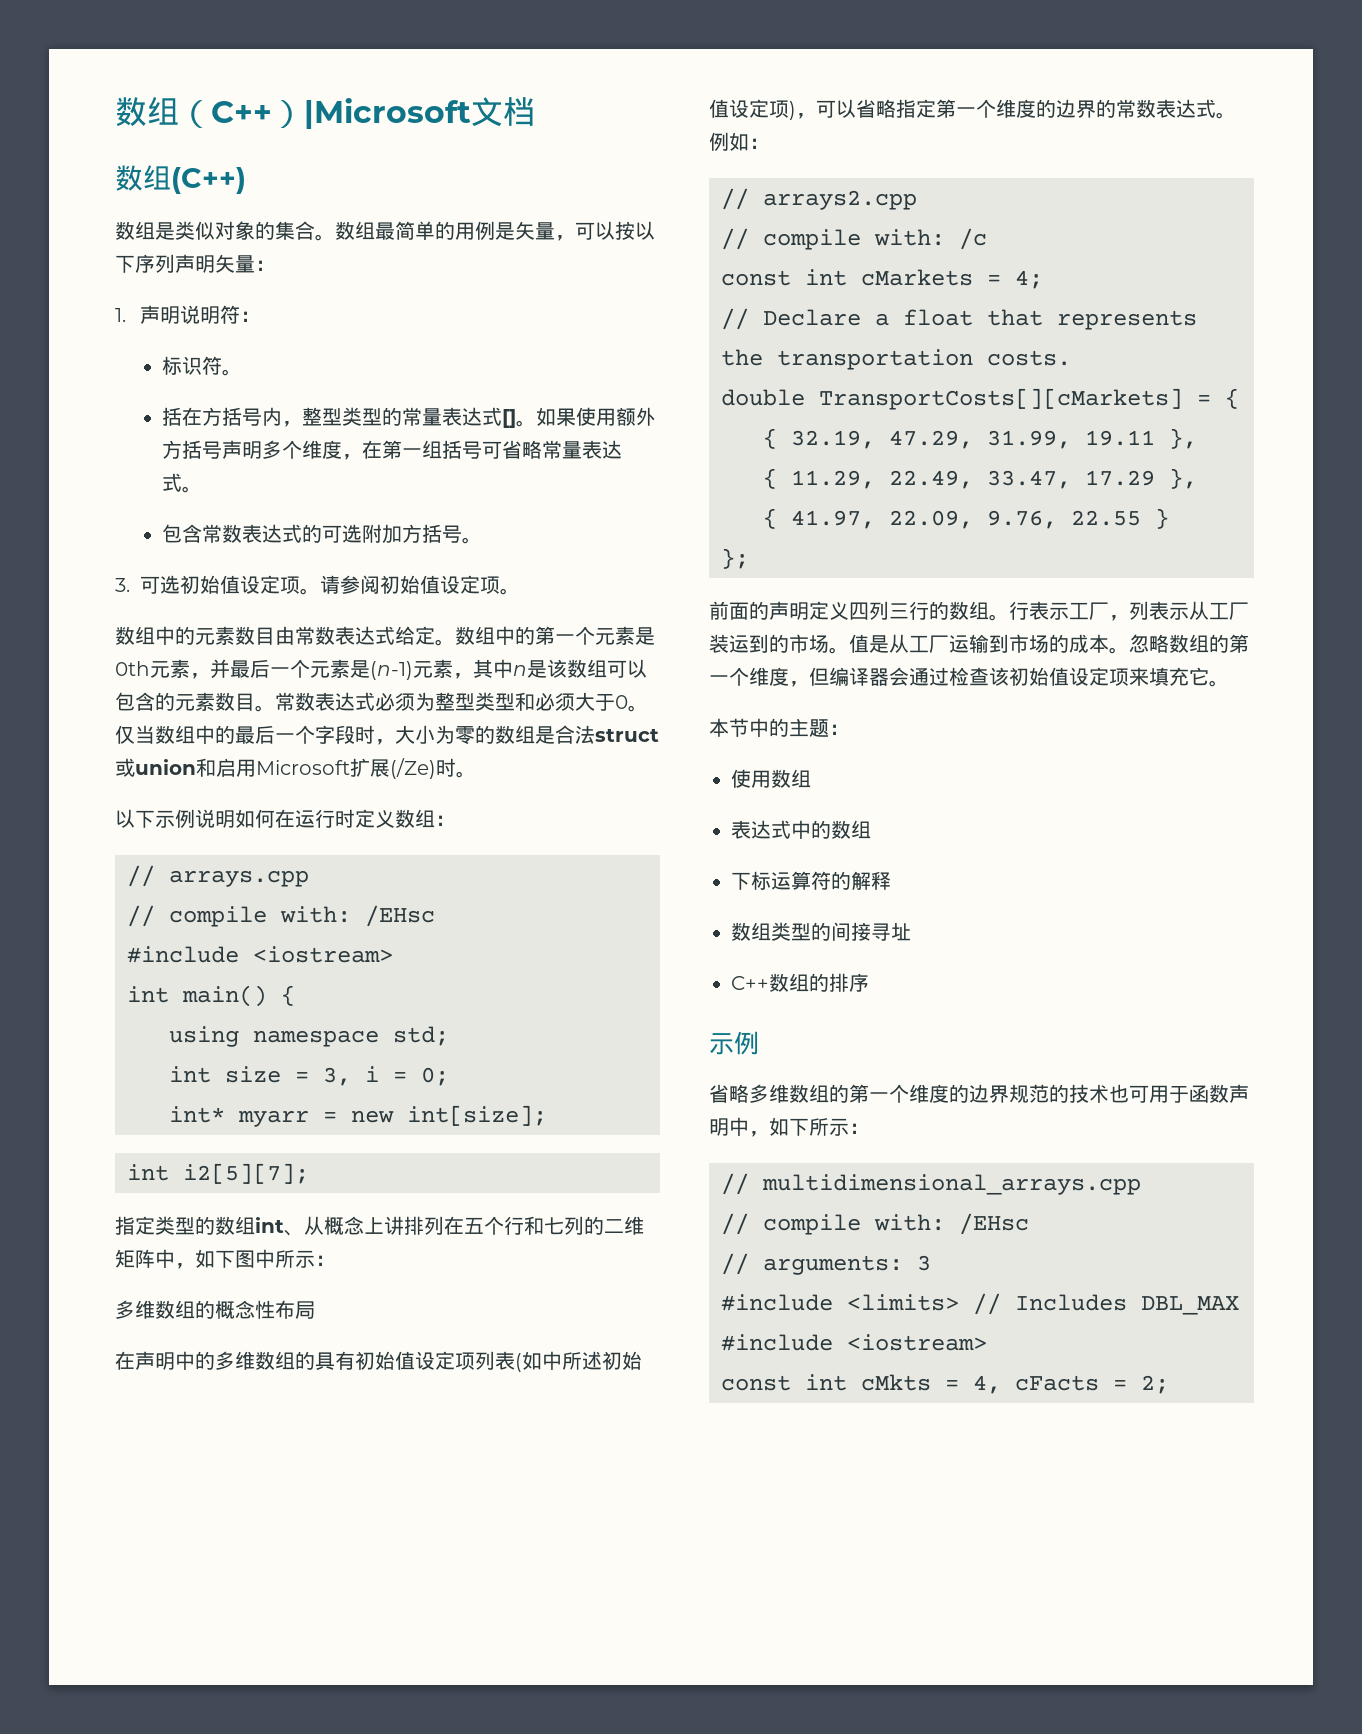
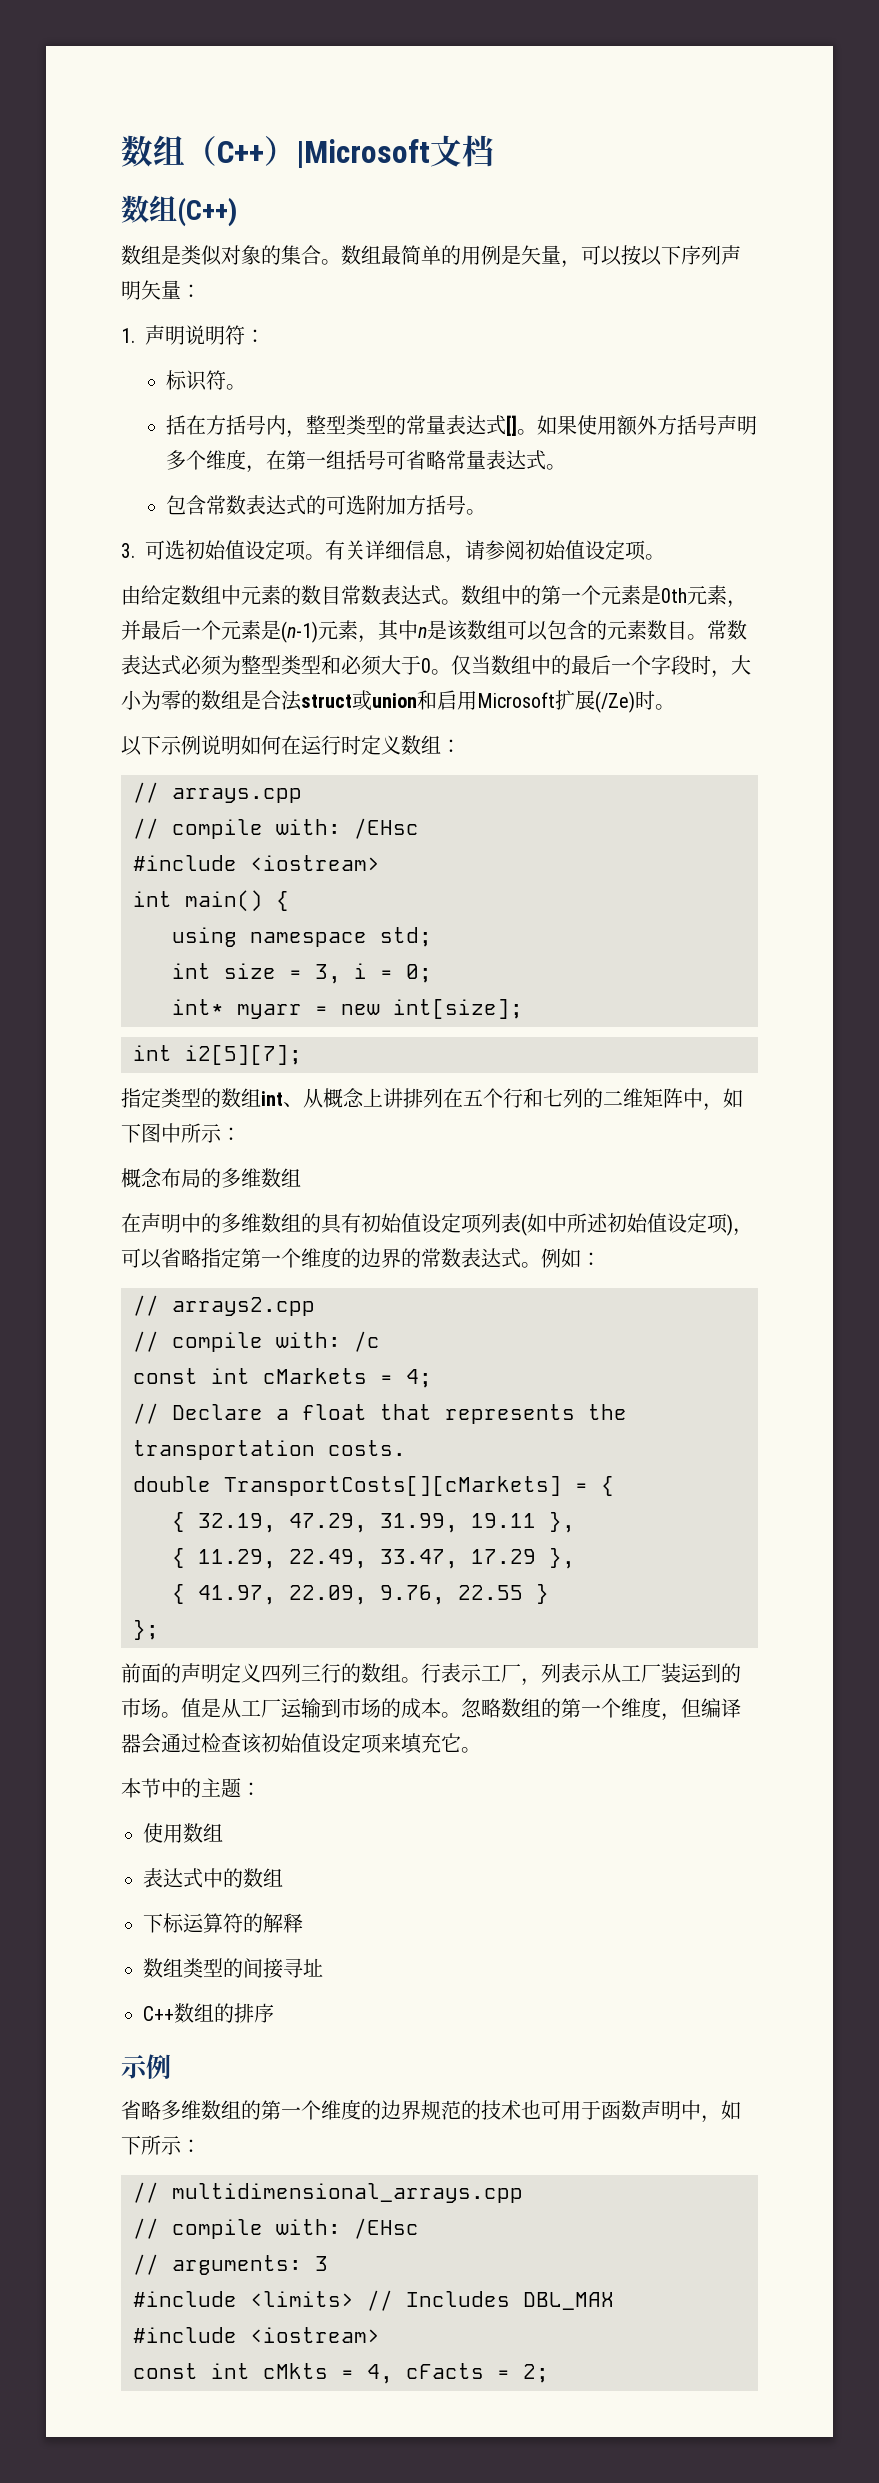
- 请参阅初始值设定项。
+ 有关详细信息，请参阅初始值设定项。
- 数组中的元素数目由常数表达式给定。
+ 由给定数组中元素的数目常数表达式。
- 多维数组的概念性布局
+ 概念布局的多维数组

